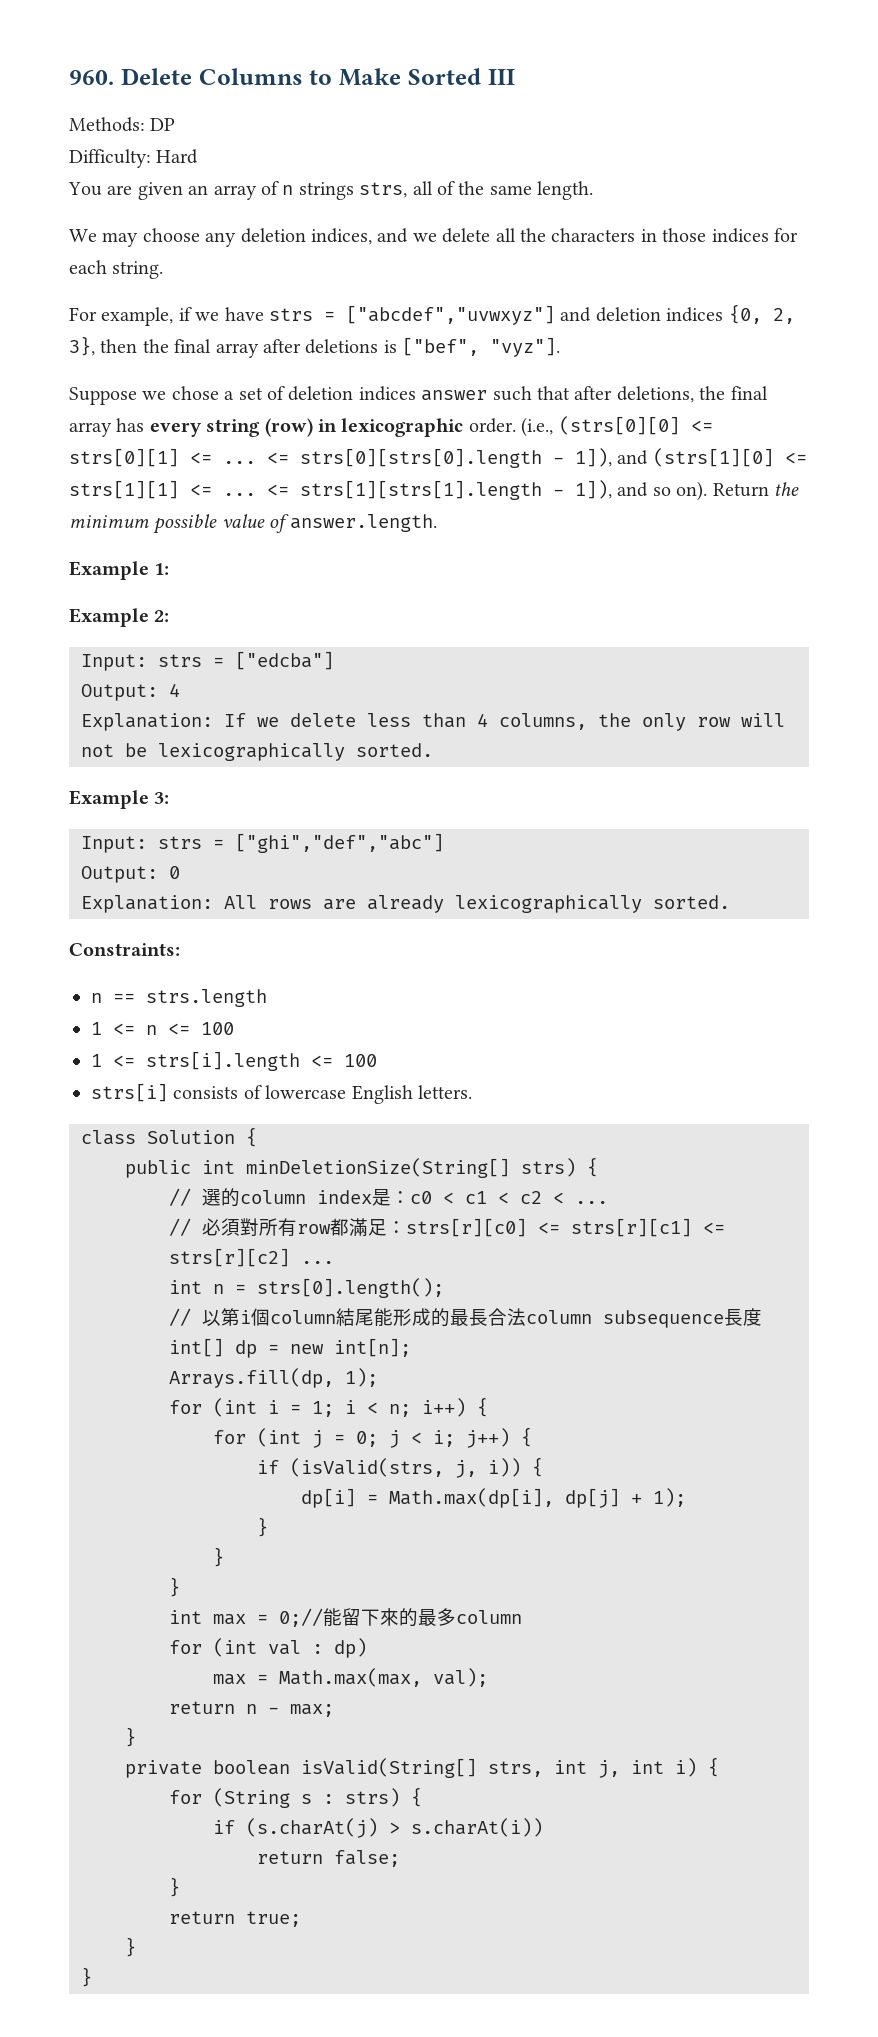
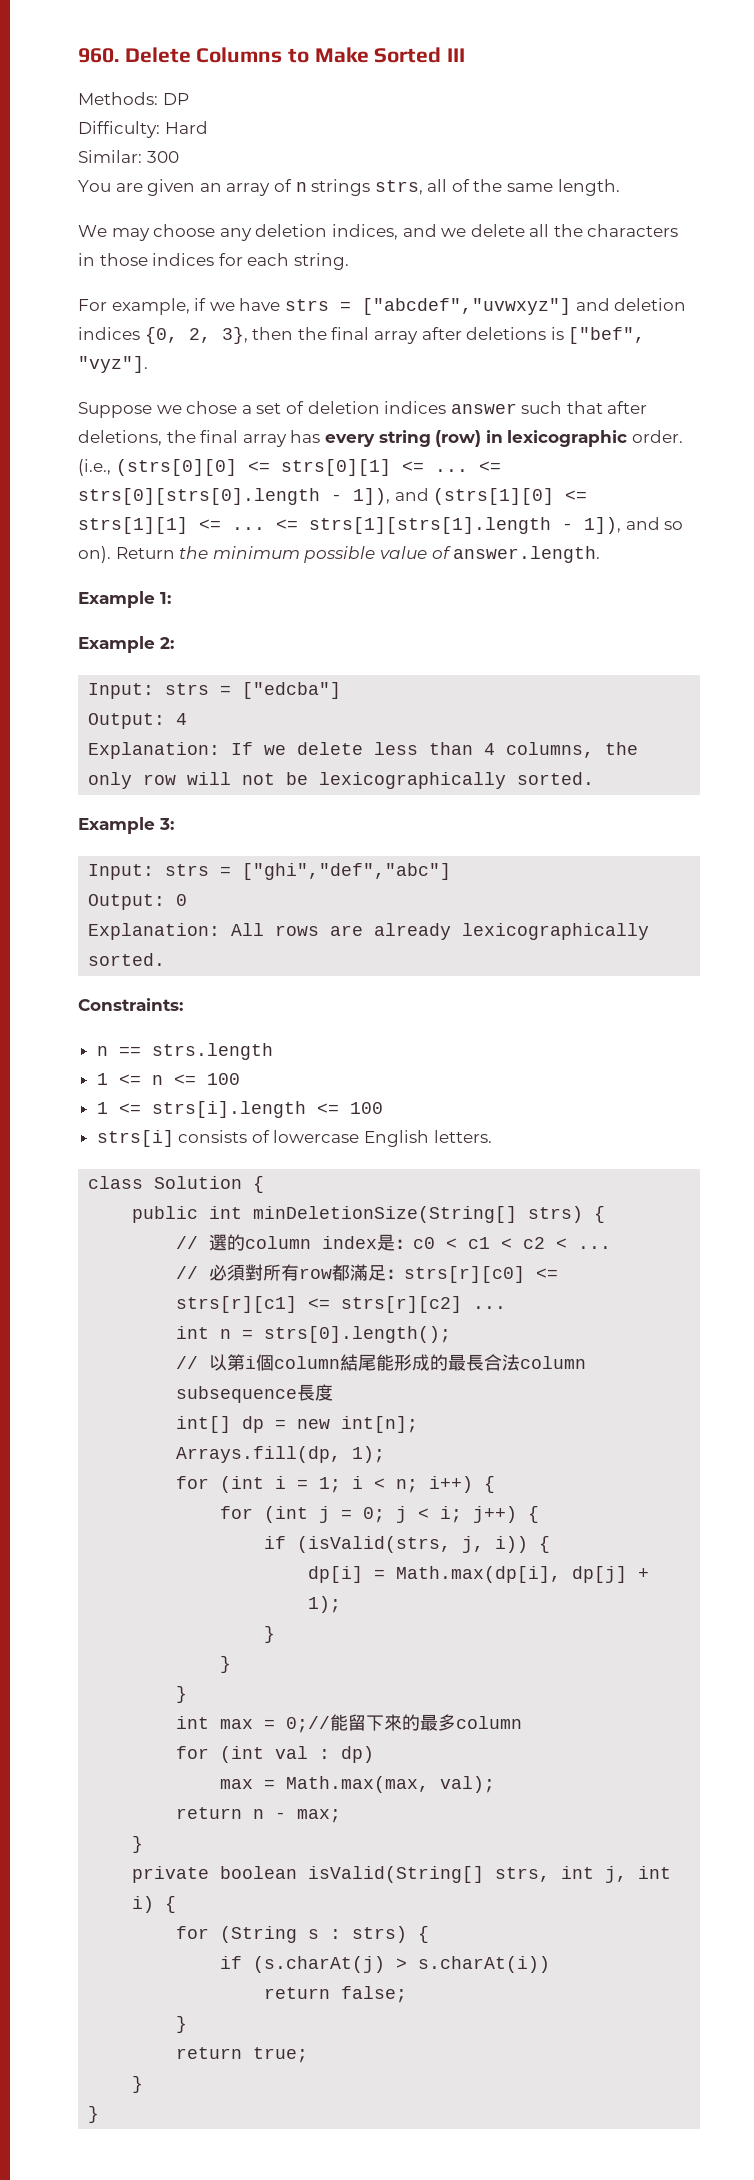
+ Similar: 300

